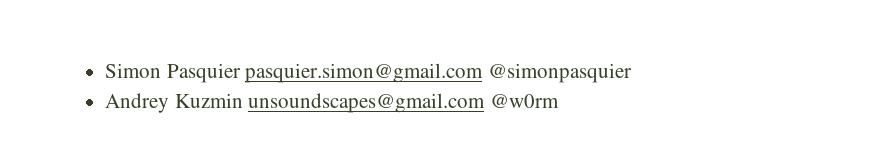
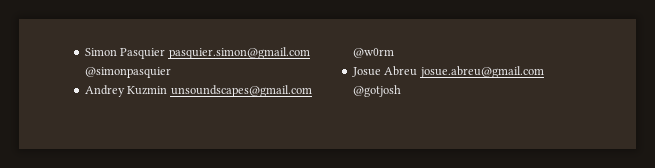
+ Josue Abreu josue.abreu@gmail.com @gotjosh

